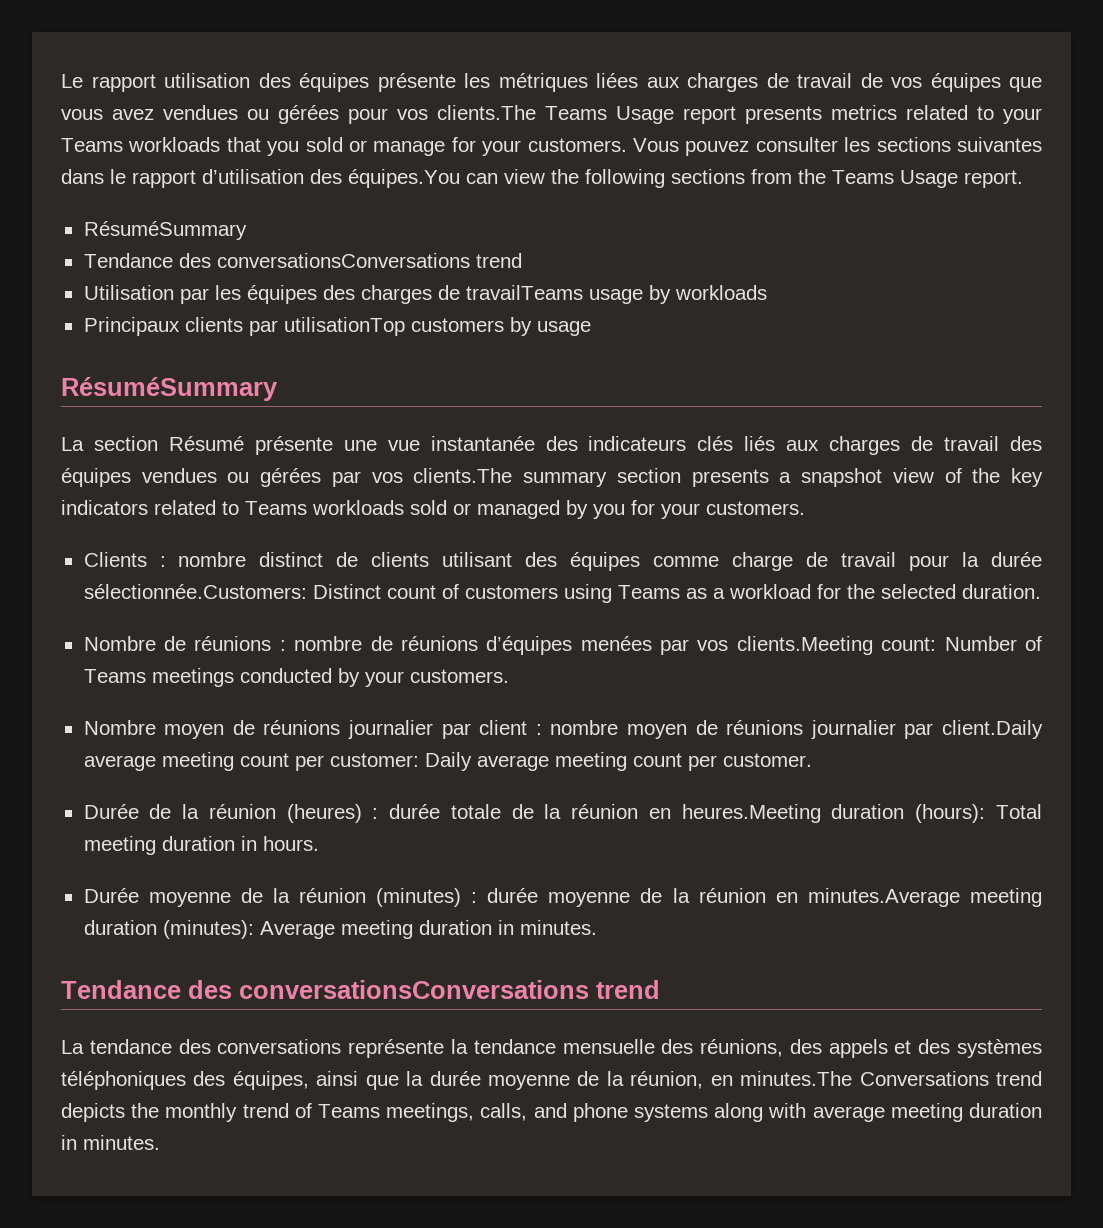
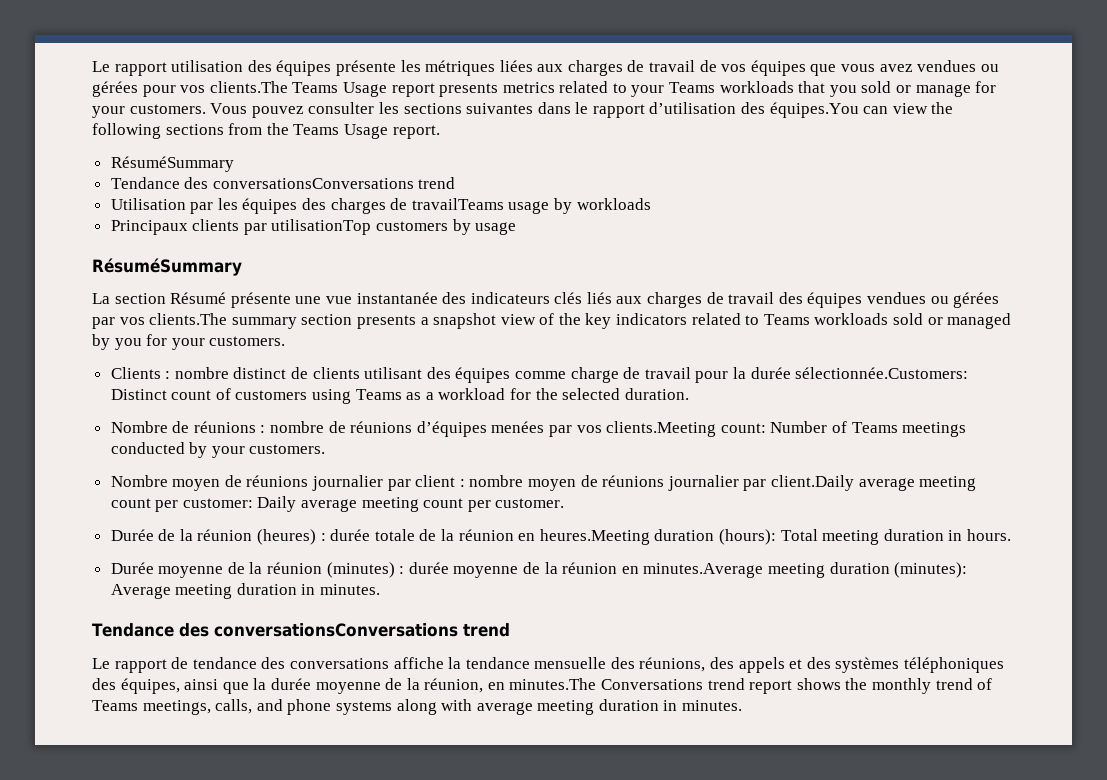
- La tendance des conversations représente la tendance mensuelle des réunions, des appels et des systèmes téléphoniques des équipes, ainsi que la durée moyenne de la réunion, en minutes.The Conversations trend depicts the monthly trend of Teams meetings, calls, and phone systems along with average meeting duration in minutes.
+ Le rapport de tendance des conversations affiche la tendance mensuelle des réunions, des appels et des systèmes téléphoniques des équipes, ainsi que la durée moyenne de la réunion, en minutes.The Conversations trend report shows the monthly trend of Teams meetings, calls, and phone systems along with average meeting duration in minutes.

